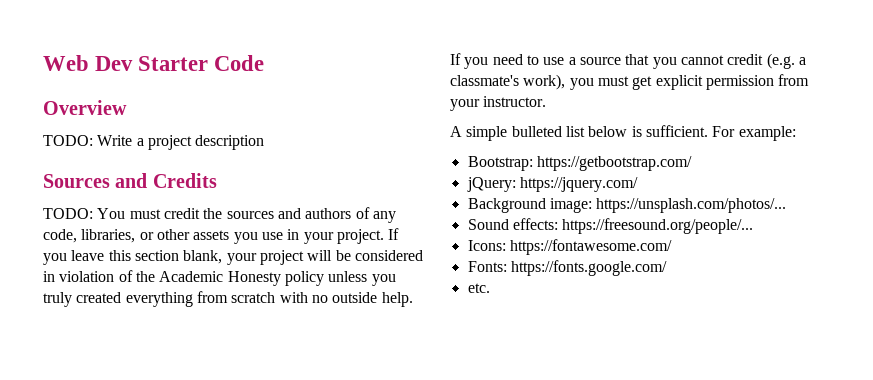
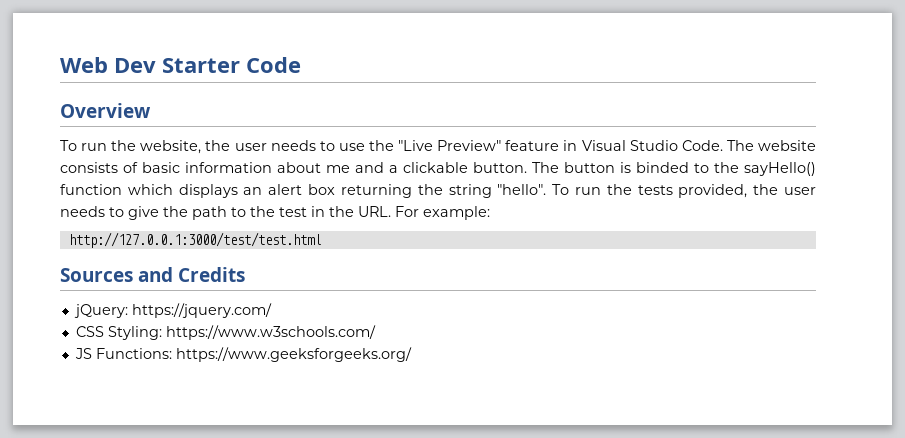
- TODO: Write a project description
+ To run the website, the user needs to use the "Live Preview" feature in Visual Studio Code. The website consists of basic information about me and a clickable button. The button is binded to the sayHello() function which displays an alert box returning the string "hello". To run the tests provided, the user needs to give the path to the test in the URL. For example:
+ http://127.0.0.1:3000/test/test.html
  Sources and Credits
- TODO: You must credit the sources and authors of any code, libraries, or other assets you use in your project. If you leave this section blank, your project will be considered in violation of the Academic Honesty policy unless you truly created everything from scratch with no outside help. If you need to use a source that you cannot credit (e.g. a classmate's work), you must get explicit permission from your instructor.
- A simple bulleted list below is sufficient. For example:
- Bootstrap: https://getbootstrap.com/
  jQuery: https://jquery.com/
- Background image: https://unsplash.com/photos/...
- Sound effects: https://freesound.org/people/...
- Icons: https://fontawesome.com/
- Fonts: https://fonts.google.com/
- etc.
+ CSS Styling: https://www.w3schools.com/
+ JS Functions: https://www.geeksforgeeks.org/

